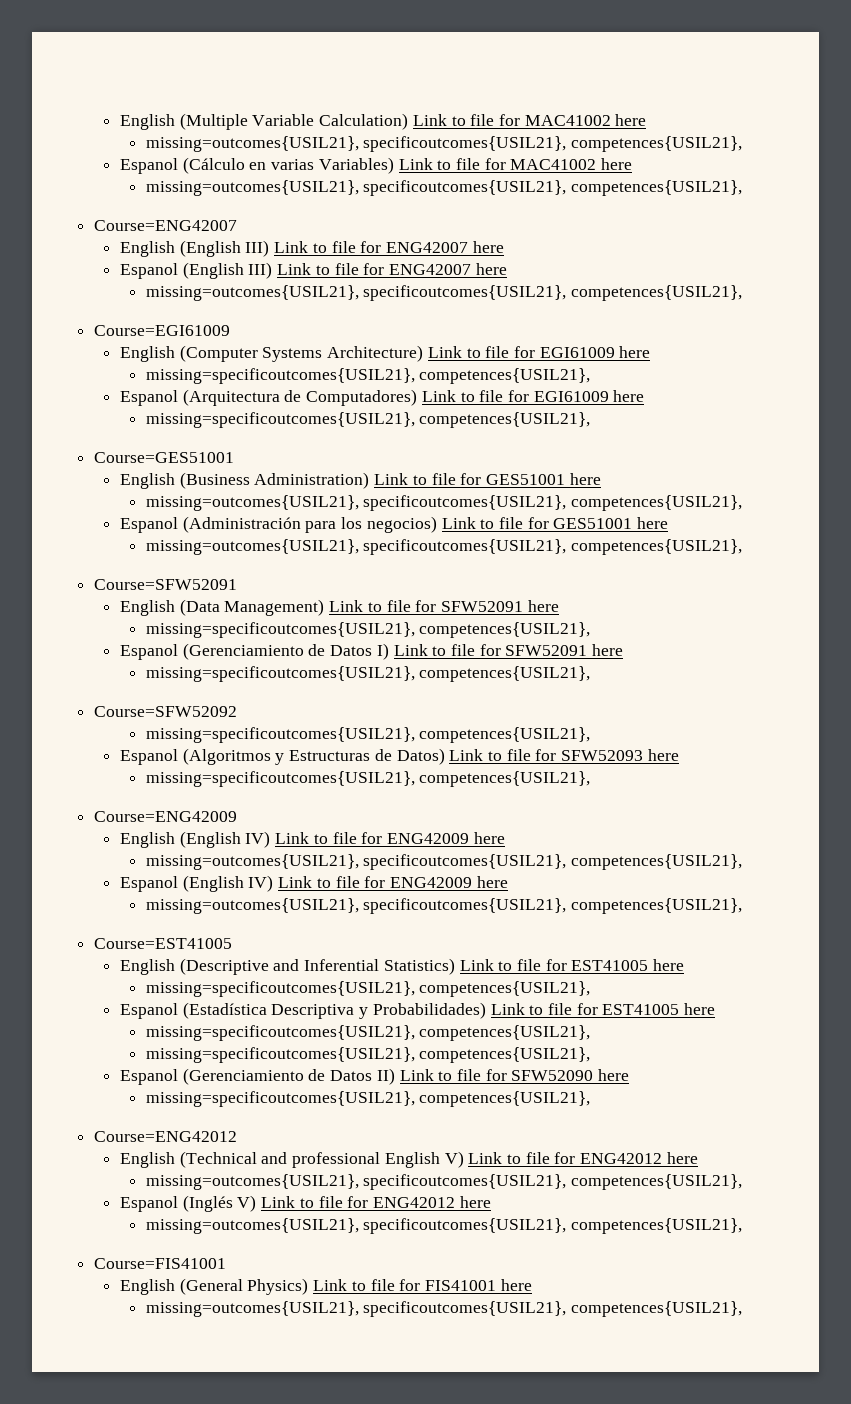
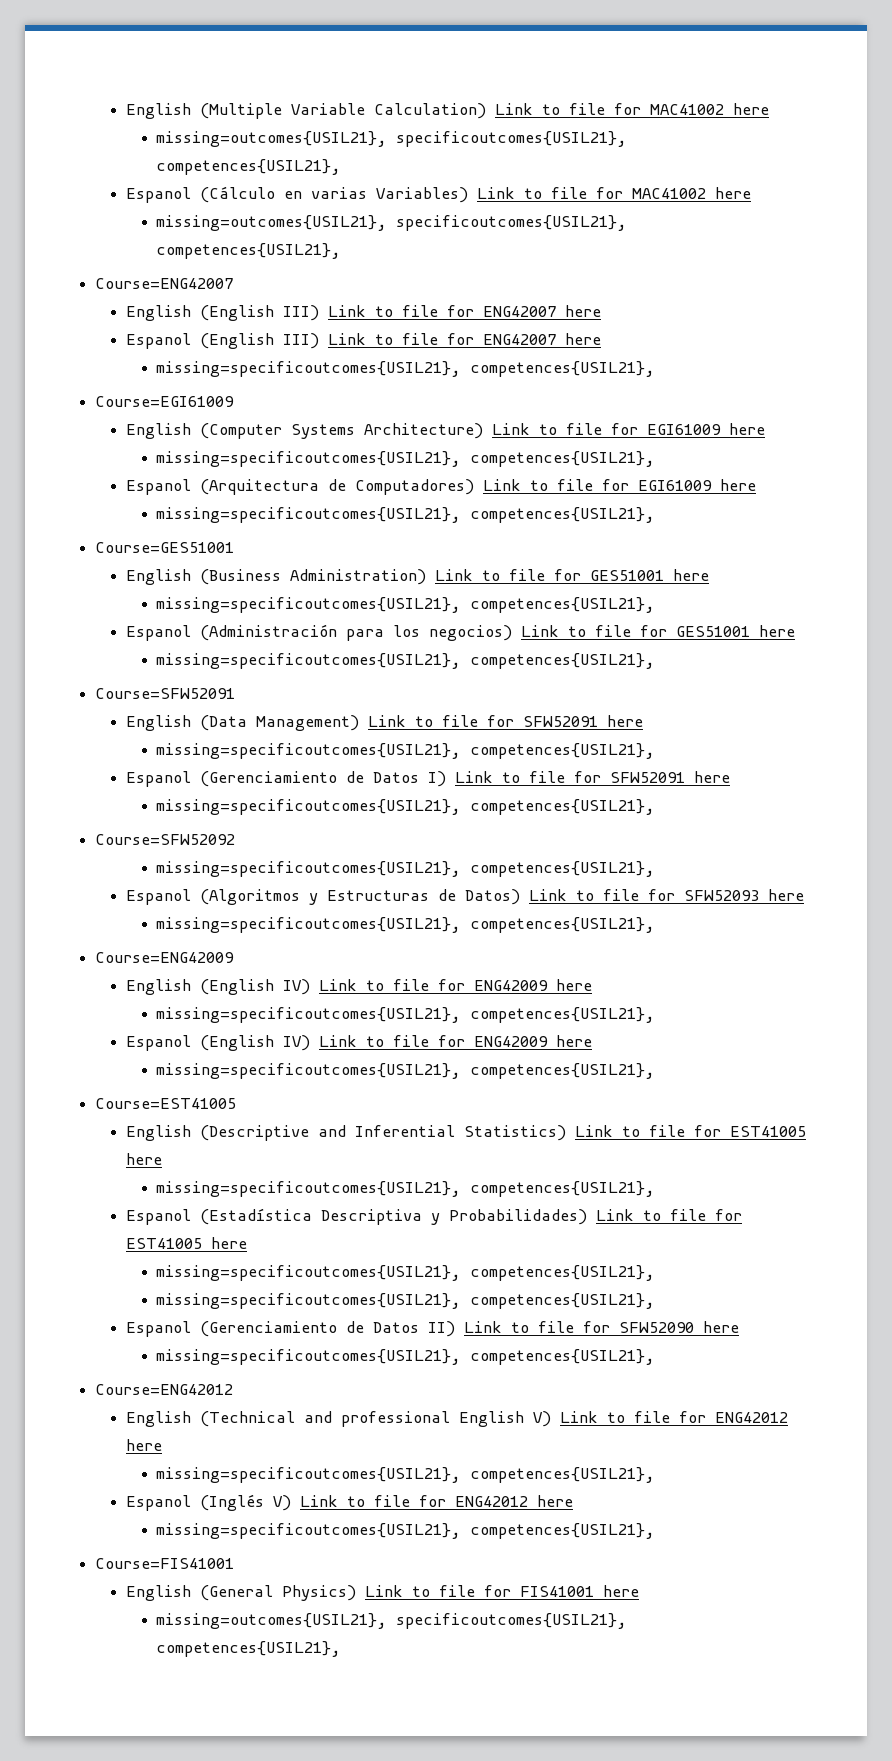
  Espanol (English III) Link to file for ENG42007 here
- missing=outcomes{USIL21}, specificoutcomes{USIL21}, competences{USIL21},
+ missing=specificoutcomes{USIL21}, competences{USIL21},
  English (Business Administration) Link to file for GES51001 here
- missing=outcomes{USIL21}, specificoutcomes{USIL21}, competences{USIL21},
+ missing=specificoutcomes{USIL21}, competences{USIL21},
  Espanol (Administración para los negocios) Link to file for GES51001 here
- missing=outcomes{USIL21}, specificoutcomes{USIL21}, competences{USIL21},
+ missing=specificoutcomes{USIL21}, competences{USIL21},
  English (English IV) Link to file for ENG42009 here
- missing=outcomes{USIL21}, specificoutcomes{USIL21}, competences{USIL21},
+ missing=specificoutcomes{USIL21}, competences{USIL21},
  Espanol (English IV) Link to file for ENG42009 here
- missing=outcomes{USIL21}, specificoutcomes{USIL21}, competences{USIL21},
+ missing=specificoutcomes{USIL21}, competences{USIL21},
  English (Technical and professional English V) Link to file for ENG42012 here
- missing=outcomes{USIL21}, specificoutcomes{USIL21}, competences{USIL21},
+ missing=specificoutcomes{USIL21}, competences{USIL21},
  Espanol (Inglés V) Link to file for ENG42012 here
- missing=outcomes{USIL21}, specificoutcomes{USIL21}, competences{USIL21},
+ missing=specificoutcomes{USIL21}, competences{USIL21},

